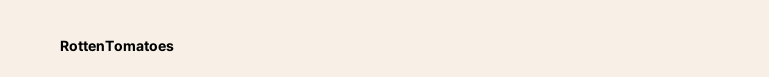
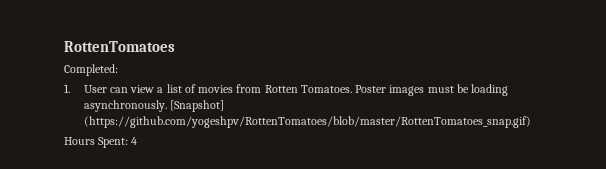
+ Completed:
+ 1. User can view a list of movies from Rotten Tomatoes. Poster images must be loading asynchronously. [Snapshot] (https://github.com/yogeshpv/RottenTomatoes/blob/master/RottenTomatoes_snap.gif)
+ Hours Spent: 4

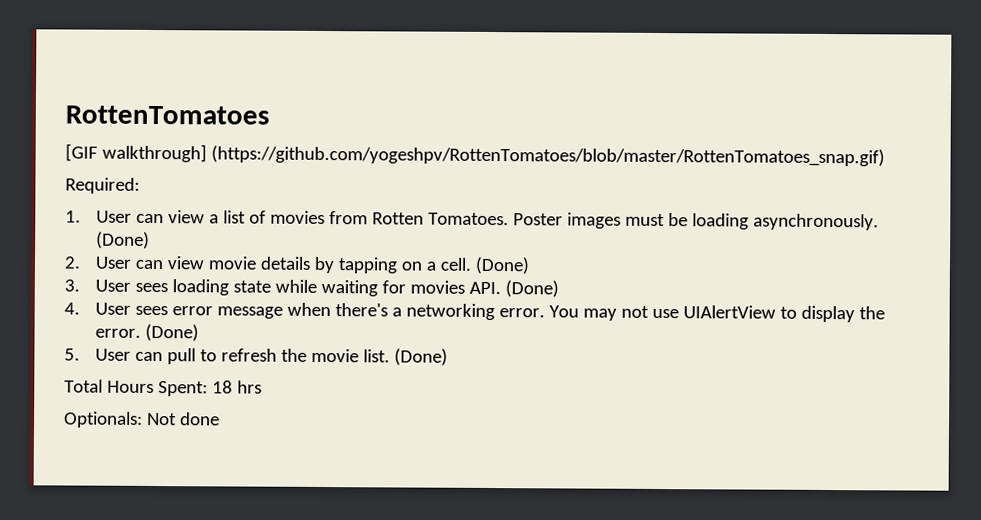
- Completed:
+ [GIF walkthrough] (https://github.com/yogeshpv/RottenTomatoes/blob/master/RottenTomatoes_snap.gif)
+ Required:
- Poster images must be loading asynchronously. [Snapshot] (https://github.com/yogeshpv/RottenTomatoes/blob/master/RottenTomatoes_snap.gif)
- Hours Spent: 4
+ Poster images must be loading asynchronously. (Done)
+ 2. User can view movie details by tapping on a cell. (Done)
+ 3. User sees loading state while waiting for movies API. (Done)
+ 4. User sees error message when there's a networking error. You may not use UIAlertView to display the error. (Done)
+ 5. User can pull to refresh the movie list. (Done)
+ Total Hours Spent: 18 hrs
+ Optionals: Not done

